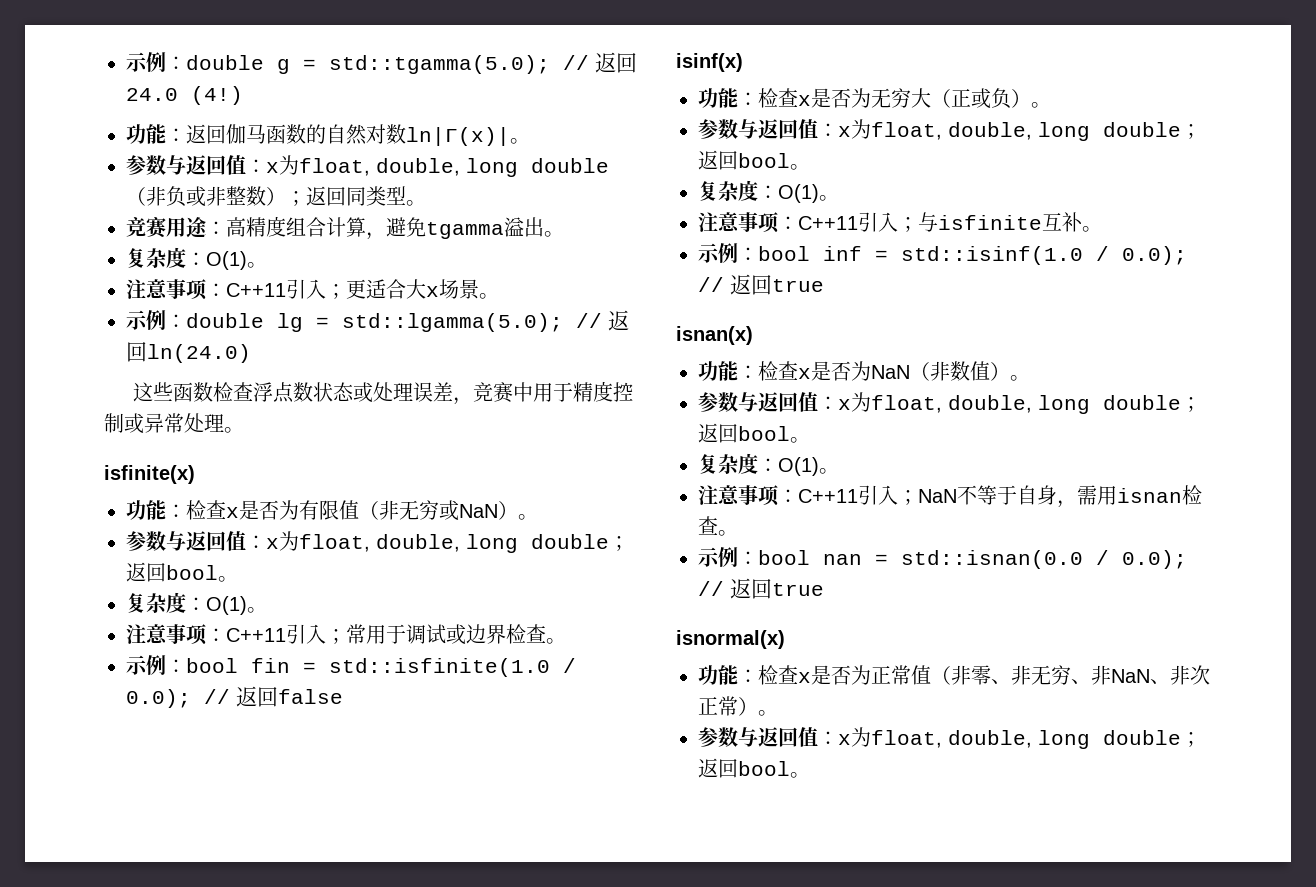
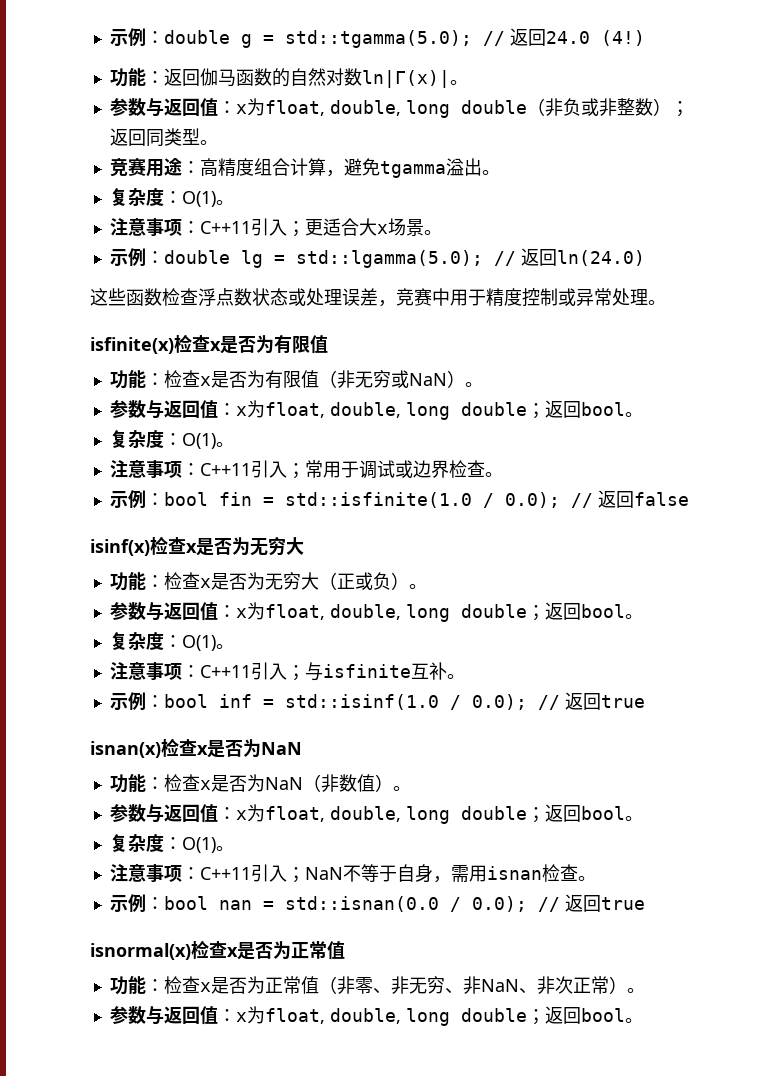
- isfinite(x)
+ isfinite(x)检查x是否为有限值
- isinf(x)
+ isinf(x)检查x是否为无穷大
- isnan(x)
+ isnan(x)检查x是否为NaN
- isnormal(x)
+ isnormal(x)检查x是否为正常值

